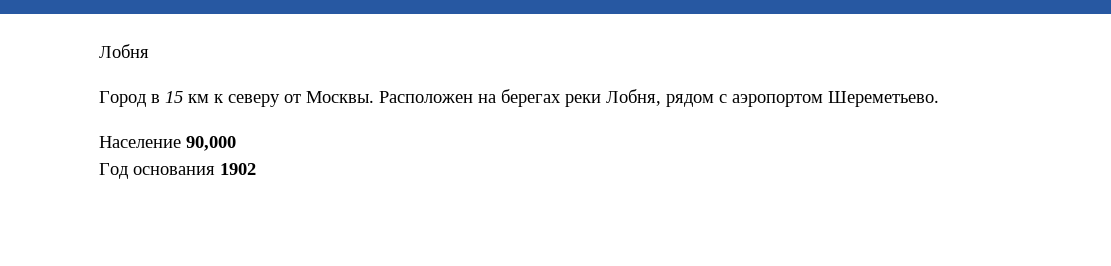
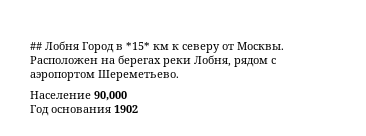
- Лобня
- Город в 15 км к северу от Москвы.
+ ## Лобня Город в *15* км к северу от Москвы.

